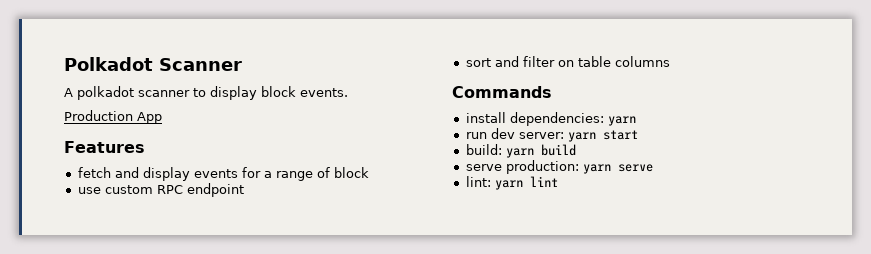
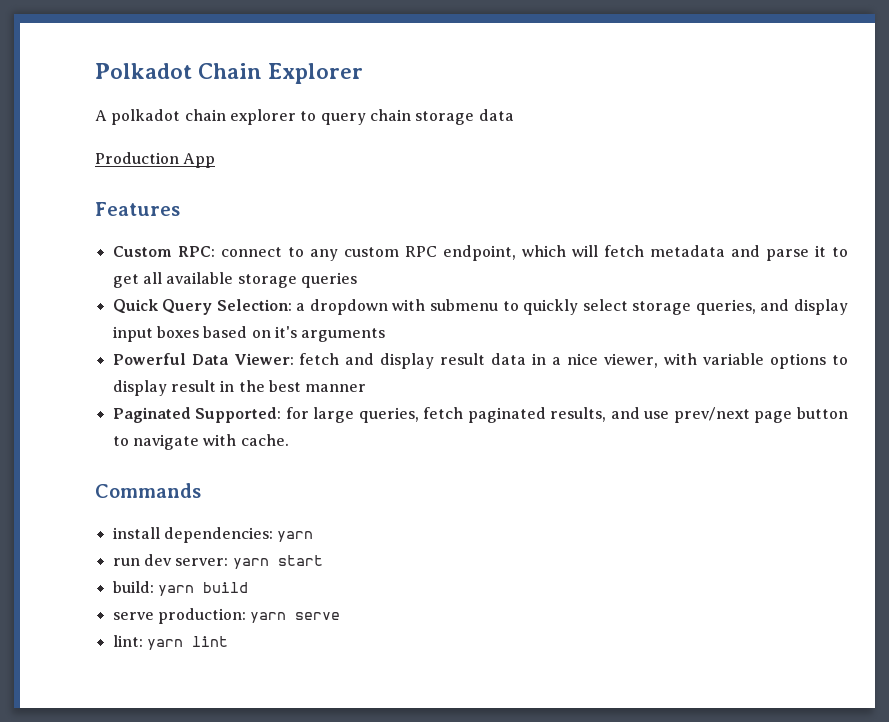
- Polkadot Scanner
+ Polkadot Chain Explorer
- A polkadot scanner to display block events.
+ A polkadot chain explorer to query chain storage data
  Production App
  Features
- fetch and display events for a range of block
- use custom RPC endpoint
- sort and filter on table columns
+ Custom RPC: connect to any custom RPC endpoint, which will fetch metadata and parse it to get all available storage queries
+ Quick Query Selection: a dropdown with submenu to quickly select storage queries, and display input boxes based on it's arguments
+ Powerful Data Viewer: fetch and display result data in a nice viewer, with variable options to display result in the best manner
+ Paginated Supported: for large queries, fetch paginated results, and use prev/next page button to navigate with cache.

